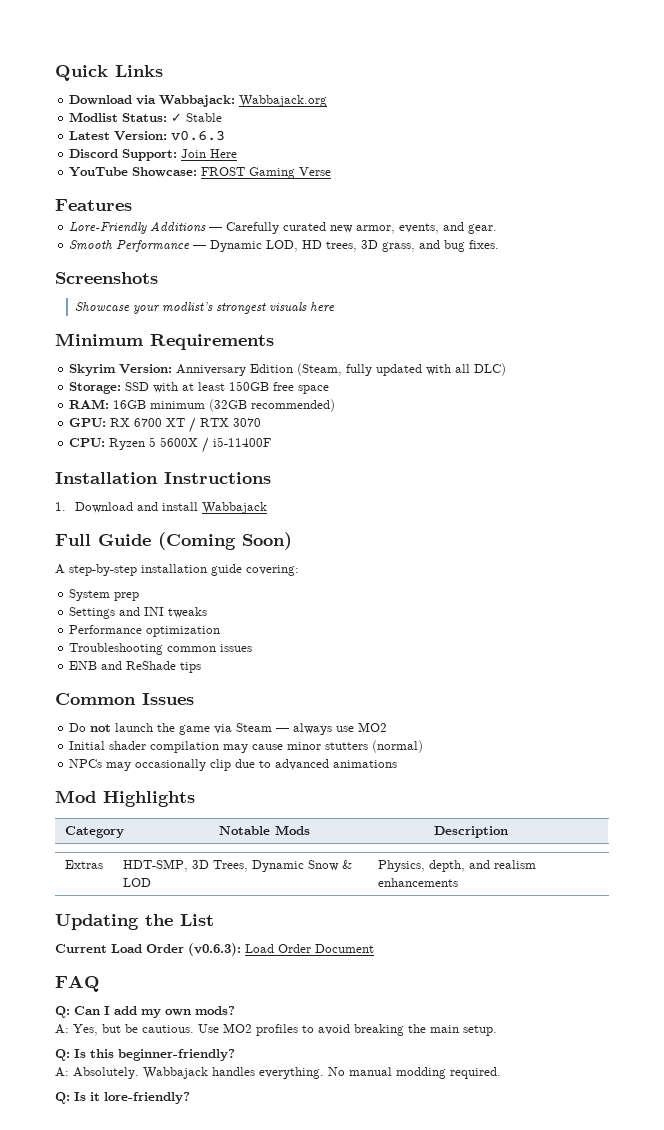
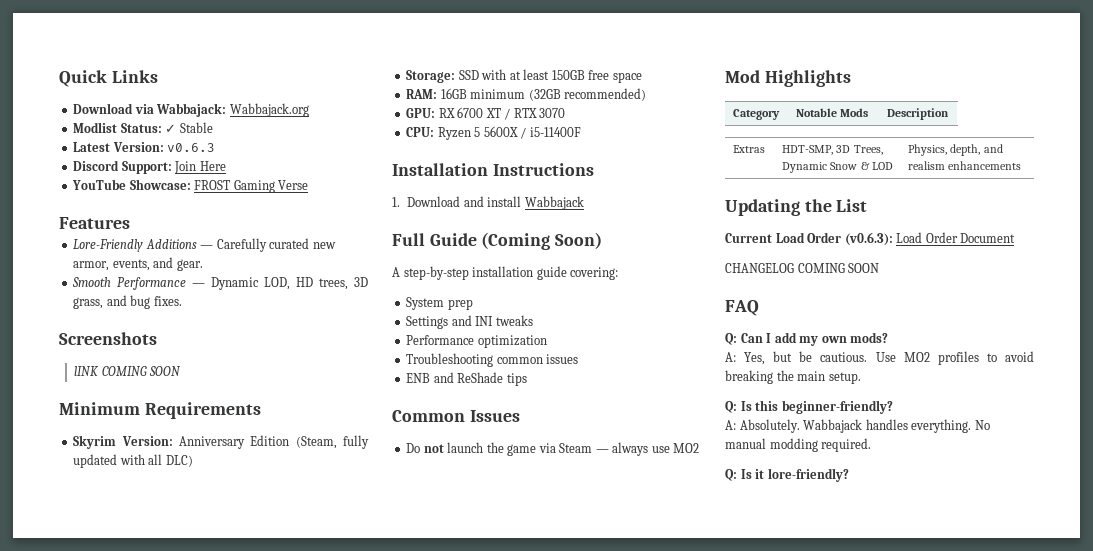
- Showcase your modlist’s strongest visuals here
+ lINK COMING SOON
- Initial shader compilation may cause minor stutters (normal)
- NPCs may occasionally clip due to advanced animations
+ CHANGELOG COMING SOON

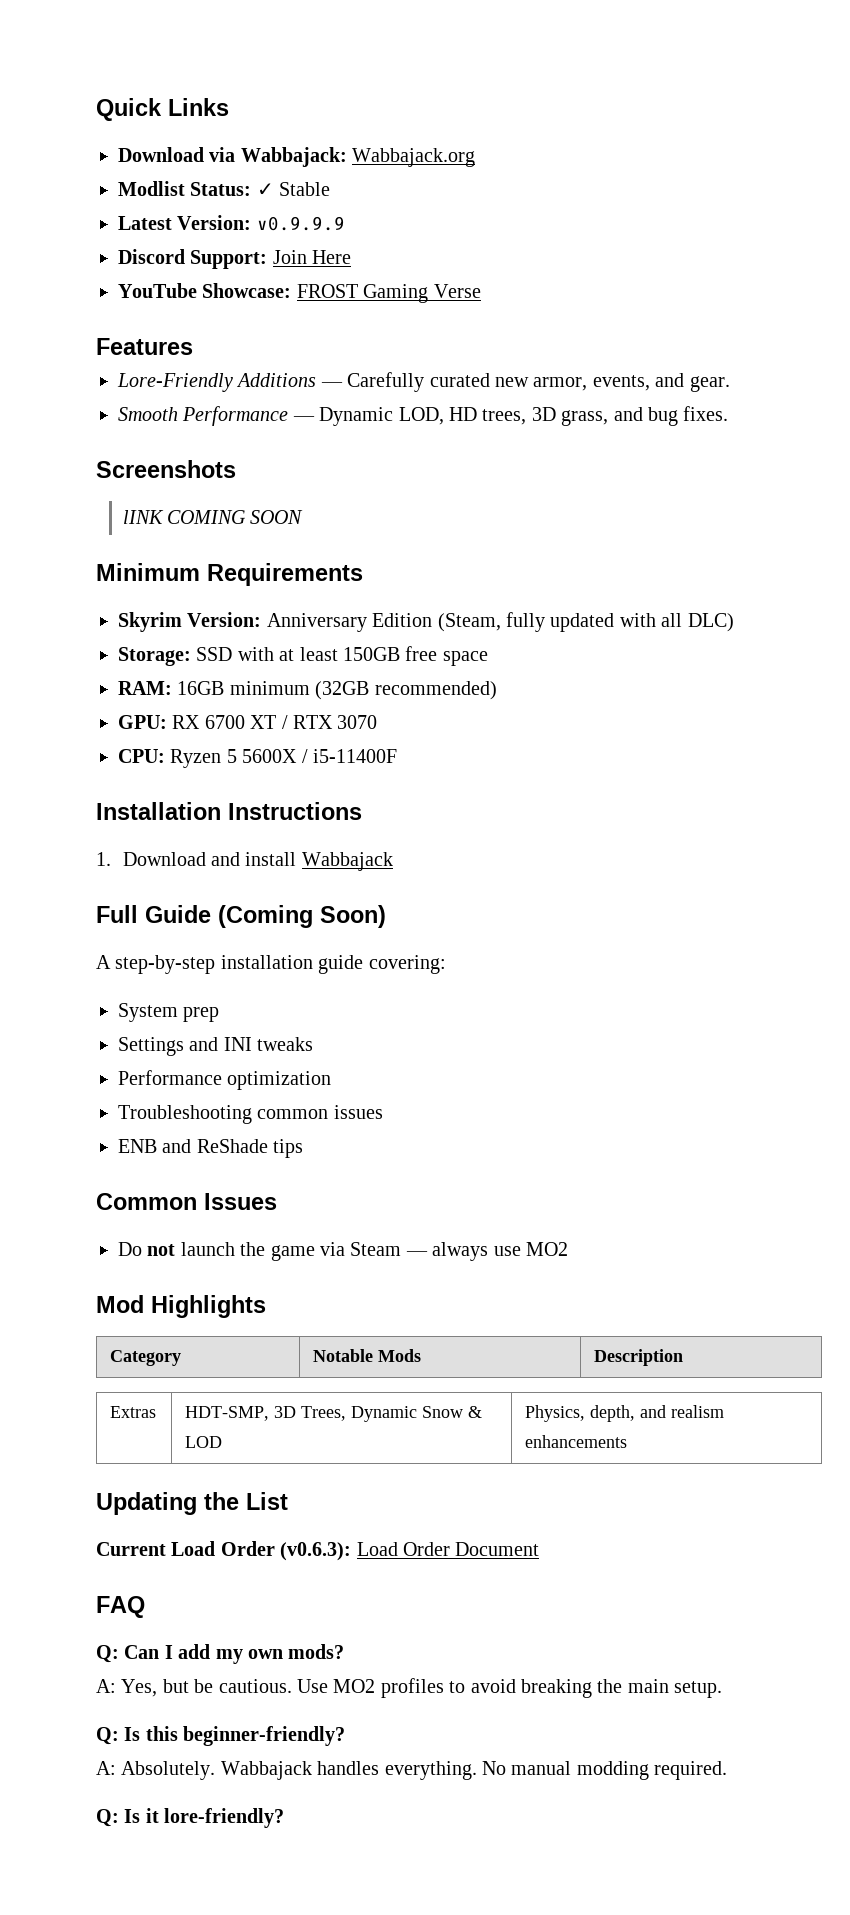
- Latest Version: v0.6.3
+ Latest Version: v0.9.9.9
- CHANGELOG COMING SOON

